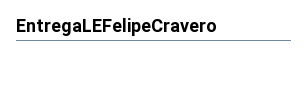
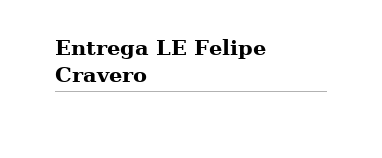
- EntregaLEFelipeCravero
+ Entrega LE Felipe Cravero

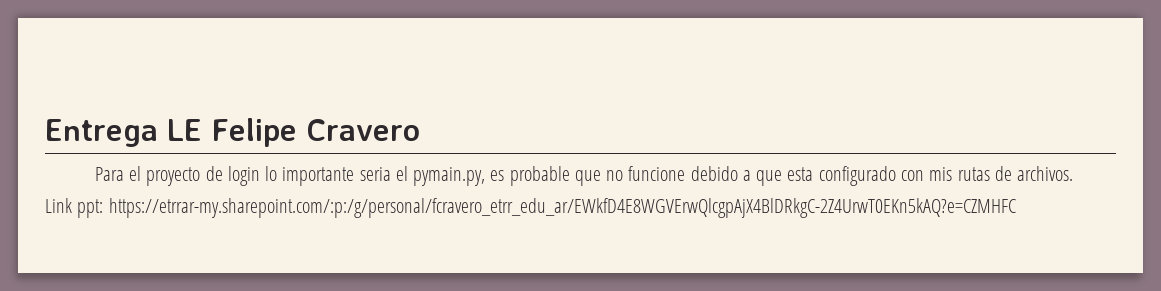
+ Para el proyecto de login lo importante seria el pymain.py, es probable que no funcione debido a que esta configurado con mis rutas de archivos.
+ Link ppt: https://etrrar-my.sharepoint.com/:p:/g/personal/fcravero_etrr_edu_ar/EWkfD4E8WGVErwQlcgpAjX4BlDRkgC-2Z4UrwT0EKn5kAQ?e=CZMHFC

